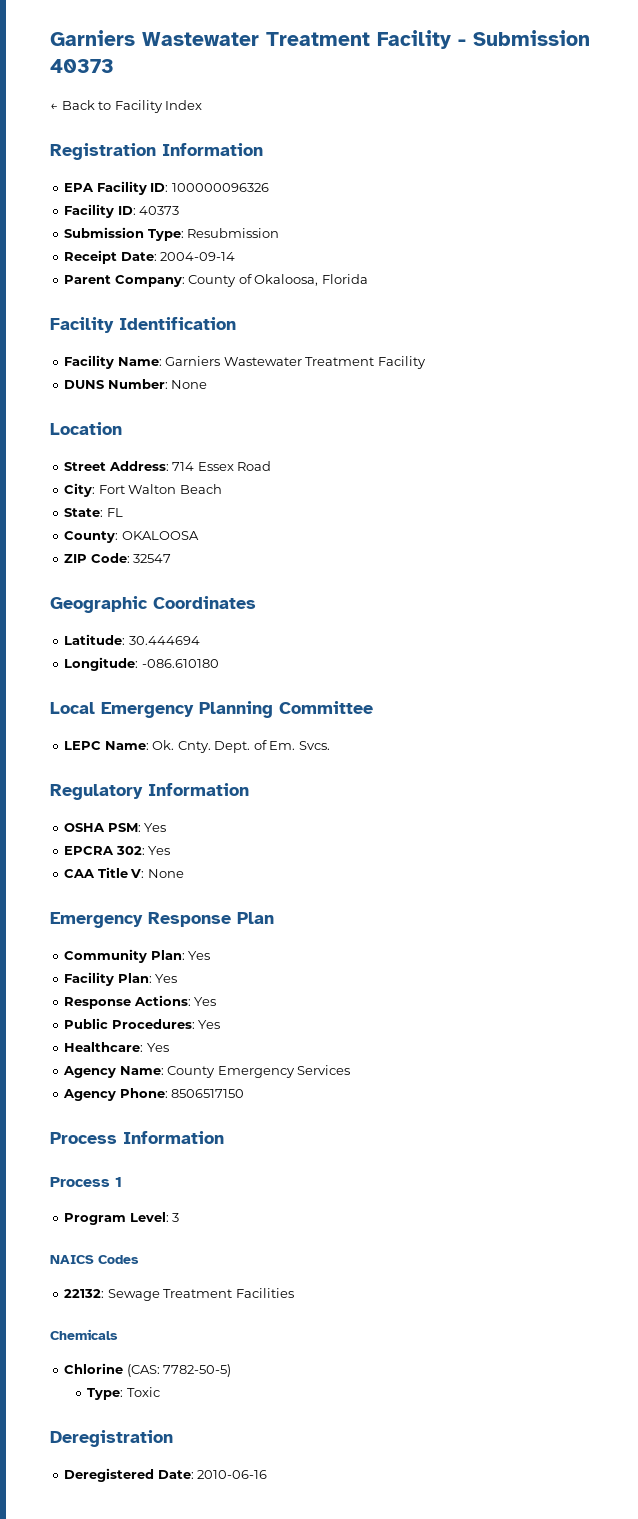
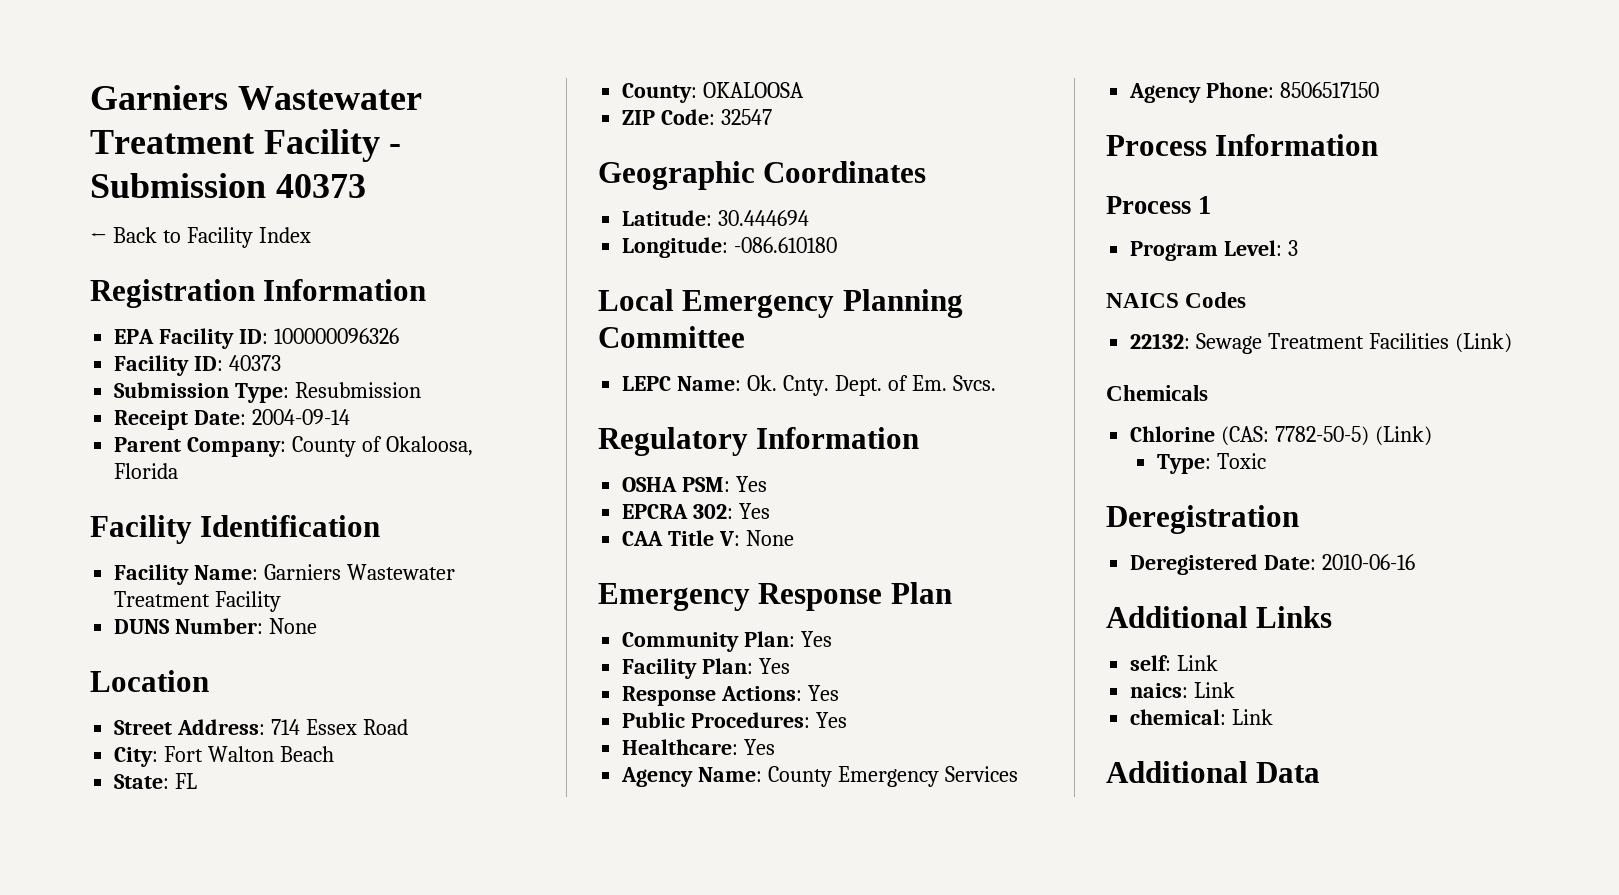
- 22132: Sewage Treatment Facilities
+ 22132: Sewage Treatment Facilities (Link)
- Chlorine (CAS: 7782-50-5)
+ Chlorine (CAS: 7782-50-5) (Link)
+ Additional Links
+ self: Link
+ naics: Link
+ chemical: Link
+ Additional Data

